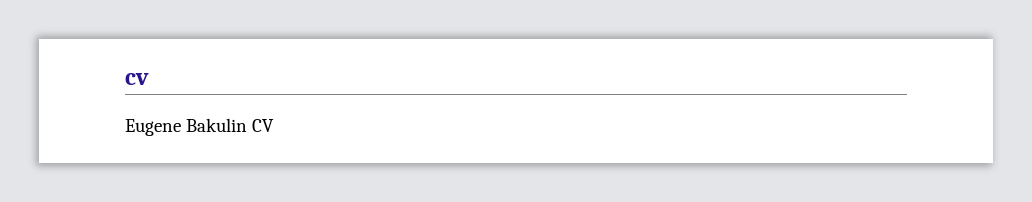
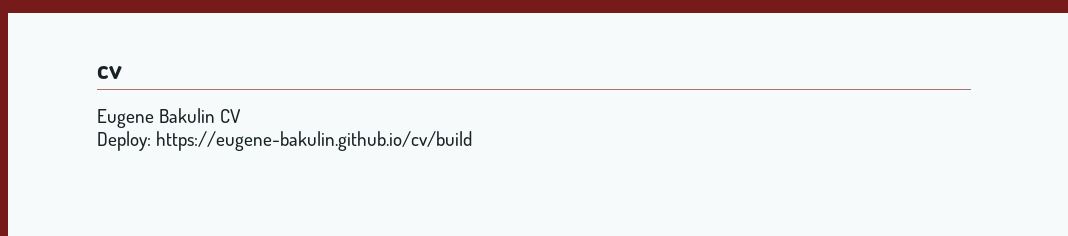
+ Deploy: https://eugene-bakulin.github.io/cv/build

